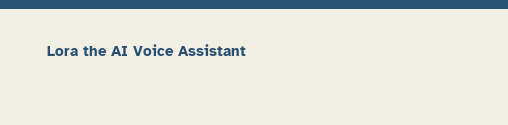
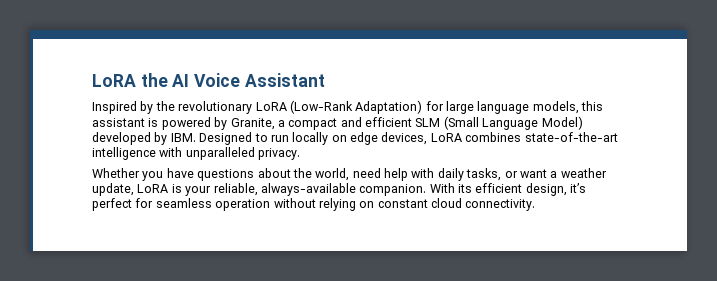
- Lora the AI Voice Assistant
+ LoRA the AI Voice Assistant
+ Inspired by the revolutionary LoRA (Low-Rank Adaptation) for large language models, this assistant is powered by Granite, a compact and efficient SLM (Small Language Model) developed by IBM. Designed to run locally on edge devices, LoRA combines state-of-the-art intelligence with unparalleled privacy.
+ Whether you have questions about the world, need help with daily tasks, or want a weather update, LoRA is your reliable, always-available companion. With its efficient design, it’s perfect for seamless operation without relying on constant cloud connectivity.

